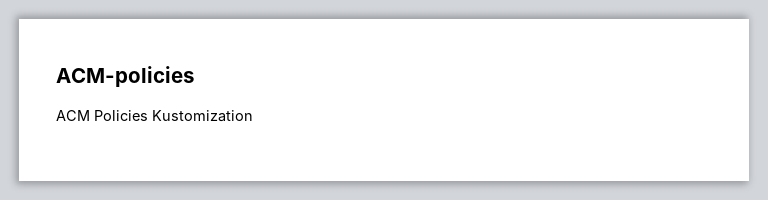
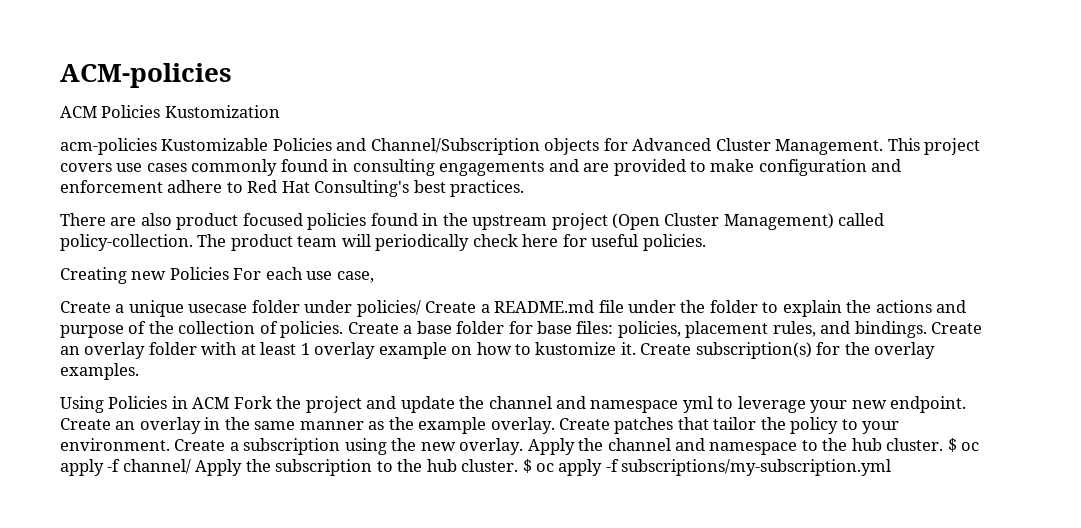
+ acm-policies Kustomizable Policies and Channel/Subscription objects for Advanced Cluster Management. This project covers use cases commonly found in consulting engagements and are provided to make configuration and enforcement adhere to Red Hat Consulting's best practices.
+ There are also product focused policies found in the upstream project (Open Cluster Management) called policy-collection. The product team will periodically check here for useful policies.
+ Creating new Policies For each use case,
+ Create a unique usecase folder under policies/ Create a README.md file under the folder to explain the actions and purpose of the collection of policies. Create a base folder for base files: policies, placement rules, and bindings. Create an overlay folder with at least 1 overlay example on how to kustomize it. Create subscription(s) for the overlay examples.
+ Using Policies in ACM Fork the project and update the channel and namespace yml to leverage your new endpoint. Create an overlay in the same manner as the example overlay. Create patches that tailor the policy to your environment. Create a subscription using the new overlay. Apply the channel and namespace to the hub cluster. $ oc apply -f channel/ Apply the subscription to the hub cluster. $ oc apply -f subscriptions/my-subscription.yml

